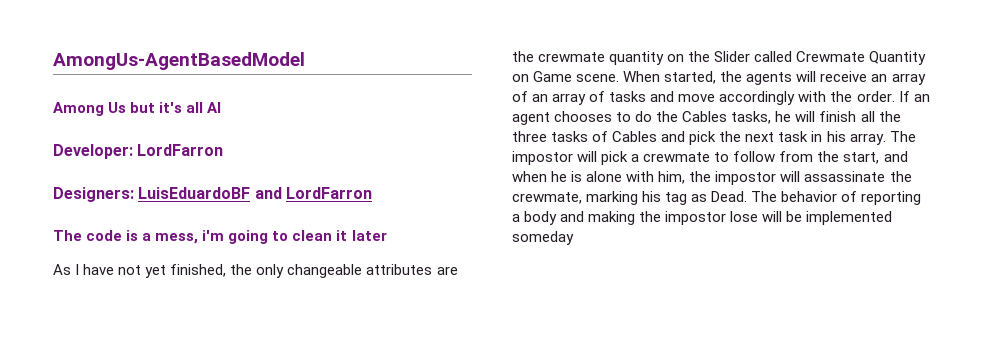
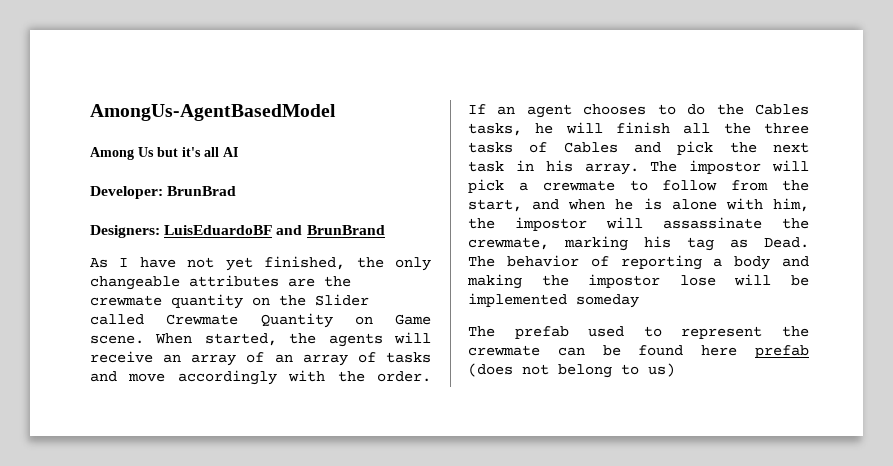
- Developer: LordFarron
+ Developer: BrunBrad
- Designers: LuisEduardoBF and LordFarron
- The code is a mess, i'm going to clean it later
+ Designers: LuisEduardoBF and BrunBrand
+ The prefab used to represent the crewmate can be found here prefab (does not belong to us)

